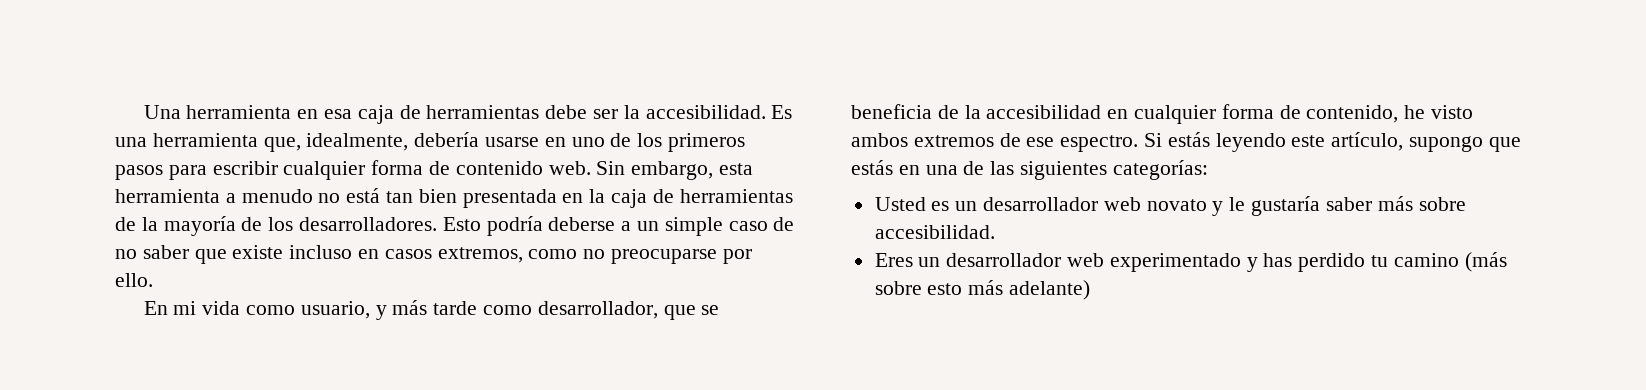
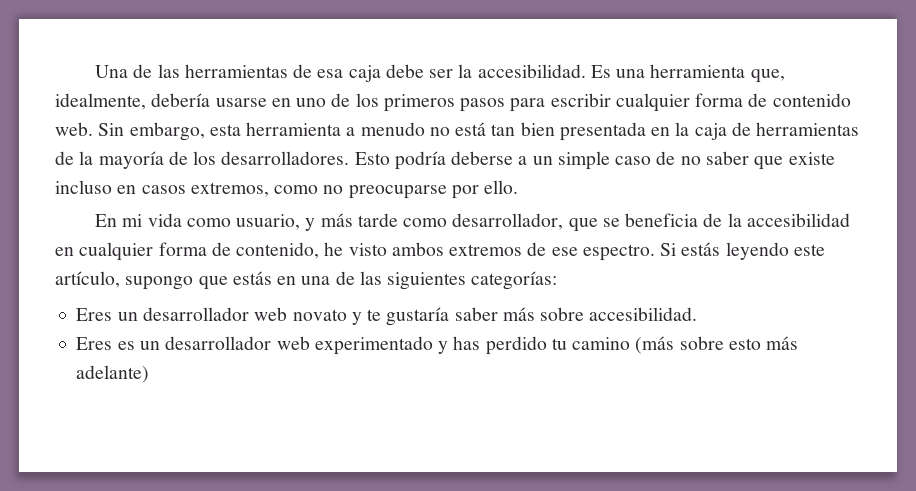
- Una herramienta en esa caja de herramientas debe ser la accesibilidad.
+ Una de las herramientas de esa caja debe ser la accesibilidad.
- Usted es un desarrollador web novato y le gustaría saber más sobre accesibilidad.
+ Eres un desarrollador web novato y te gustaría saber más sobre accesibilidad.
- Eres un desarrollador web experimentado y has perdido tu camino (más sobre esto más adelante)
+ Eres es un desarrollador web experimentado y has perdido tu camino (más sobre esto más adelante)

